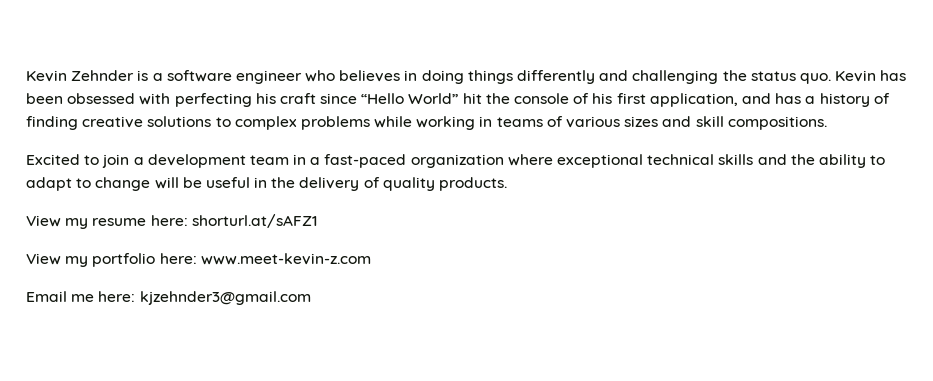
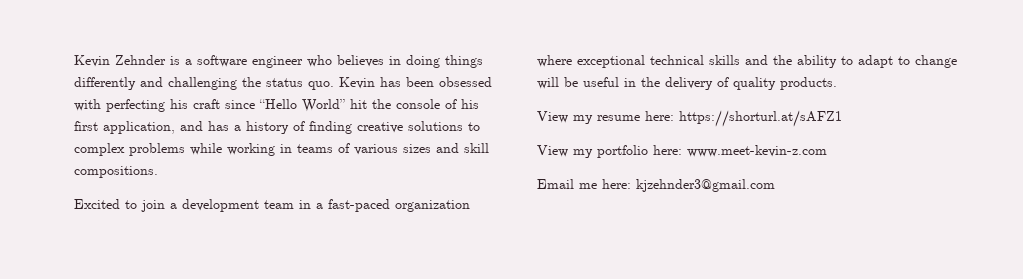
- View my resume here: shorturl.at/sAFZ1
+ View my resume here: https://shorturl.at/sAFZ1

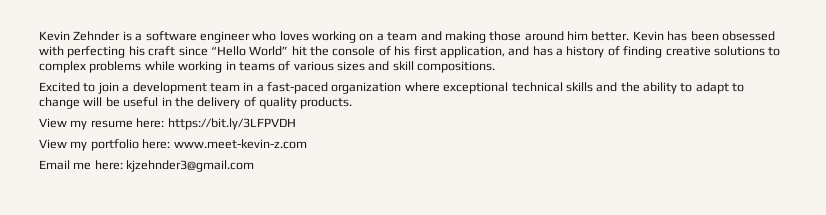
- Kevin Zehnder is a software engineer who believes in doing things differently and challenging the status quo.
+ Kevin Zehnder is a software engineer who loves working on a team and making those around him better.
- View my resume here: https://shorturl.at/sAFZ1
+ View my resume here: https://bit.ly/3LFPVDH

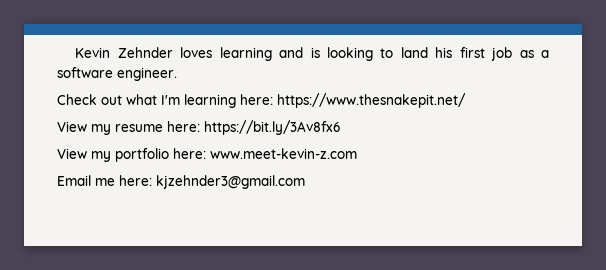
- Kevin Zehnder is a software engineer who loves working on a team and making those around him better. Kevin has been obsessed with perfecting his craft since “Hello World” hit the console of his first application, and has a history of finding creative solutions to complex problems while working in teams of various sizes and skill compositions.
- Excited to join a development team in a fast-paced organization where exceptional technical skills and the ability to adapt to change will be useful in the delivery of quality products.
+ Kevin Zehnder loves learning and is looking to land his first job as a software engineer.
+ Check out what I'm learning here: https://www.thesnakepit.net/
- View my resume here: https://bit.ly/3LFPVDH
+ View my resume here: https://bit.ly/3Av8fx6

